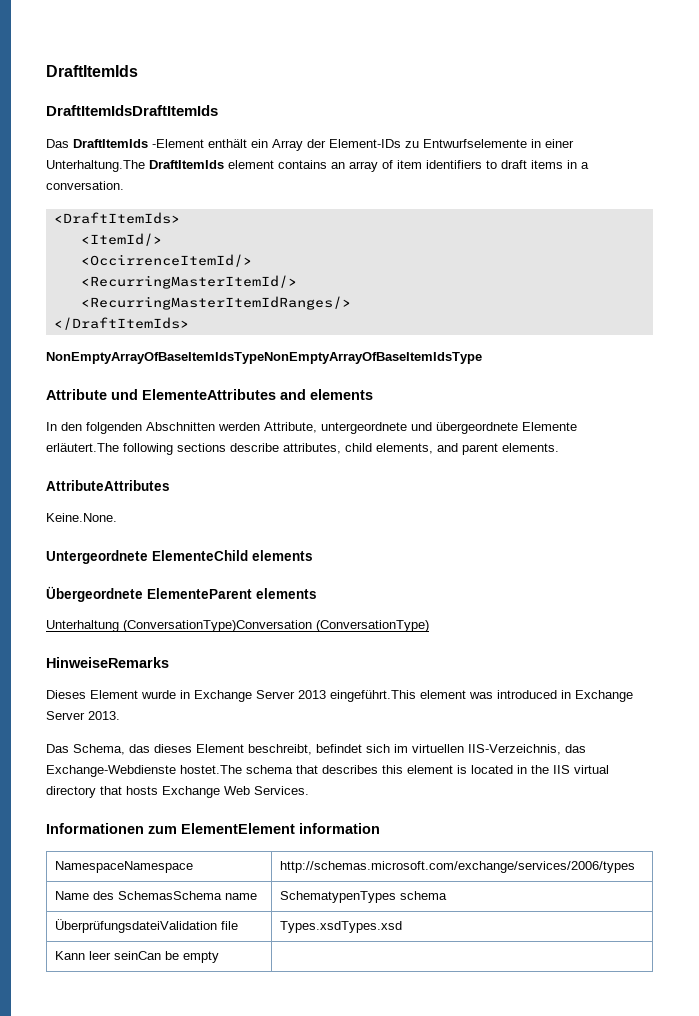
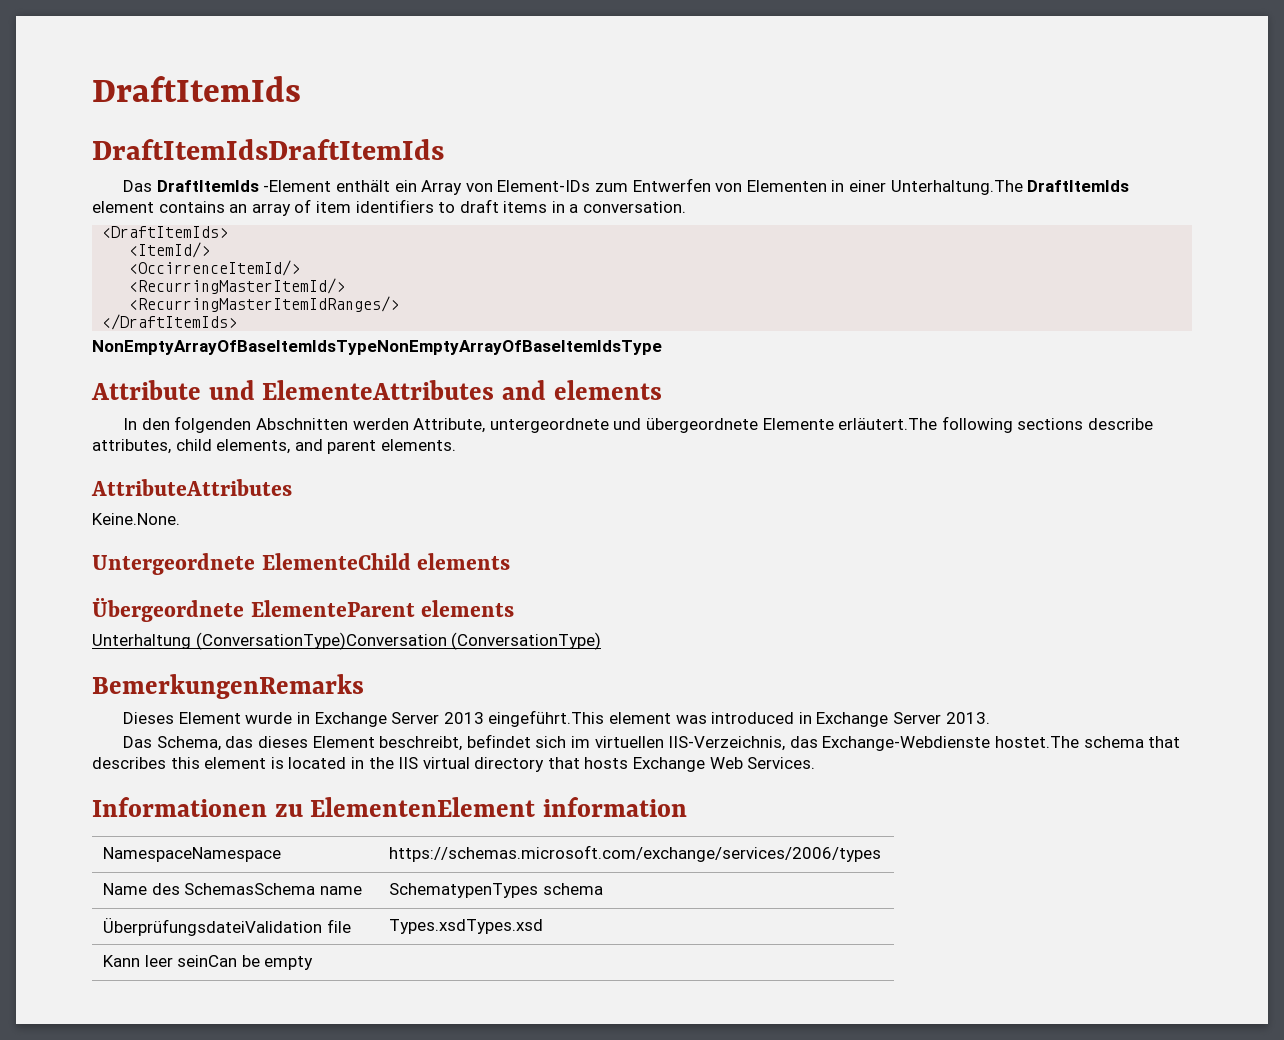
- Das DraftItemIds -Element enthält ein Array der Element-IDs zu Entwurfselemente in einer Unterhaltung.The DraftItemIds element contains an array of item identifiers to draft items in a conversation.
+ Das DraftItemIds -Element enthält ein Array von Element-IDs zum Entwerfen von Elementen in einer Unterhaltung.The DraftItemIds element contains an array of item identifiers to draft items in a conversation.
- HinweiseRemarks
+ BemerkungenRemarks
- Informationen zum ElementElement information
+ Informationen zu ElementenElement information
- NamespaceNamespace | http://schemas.microsoft.com/exchange/services/2006/types
+ NamespaceNamespace | https://schemas.microsoft.com/exchange/services/2006/types

